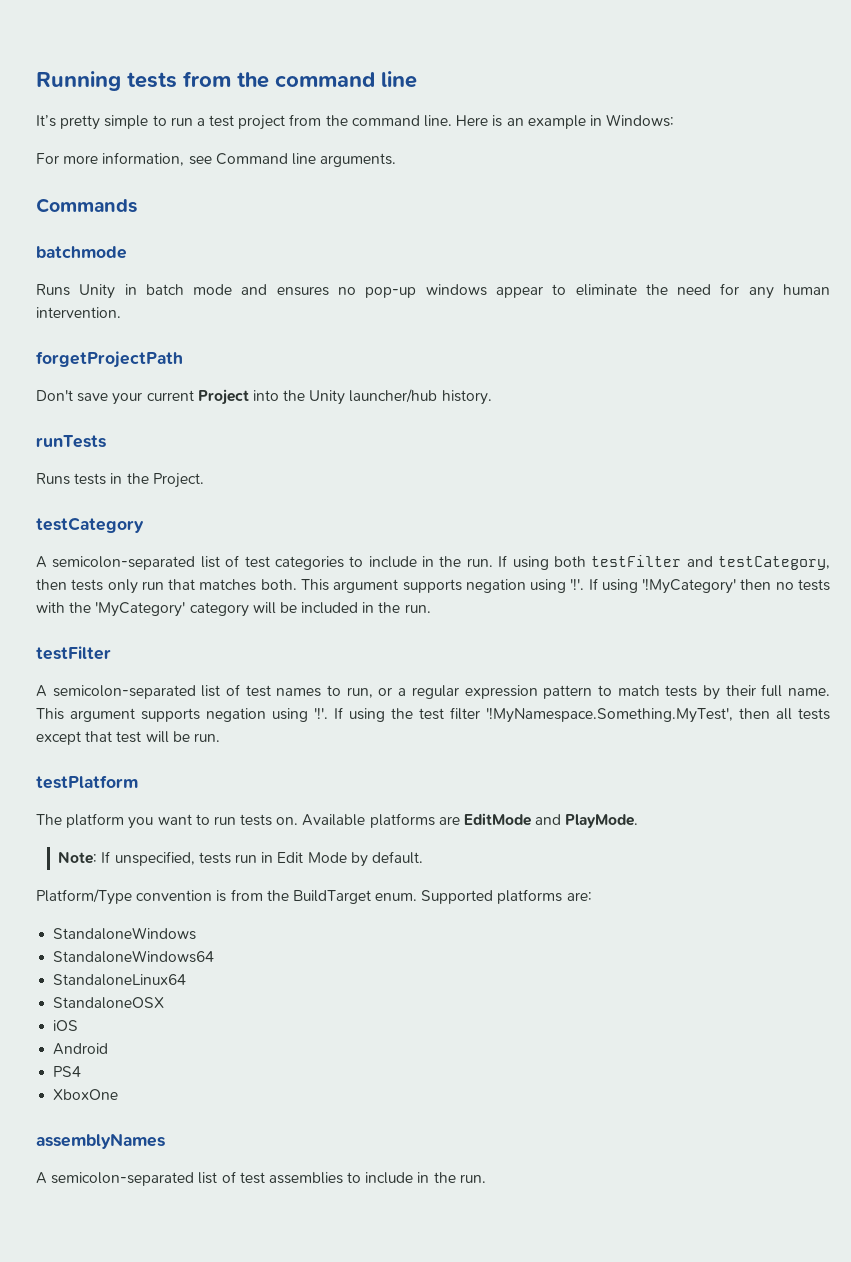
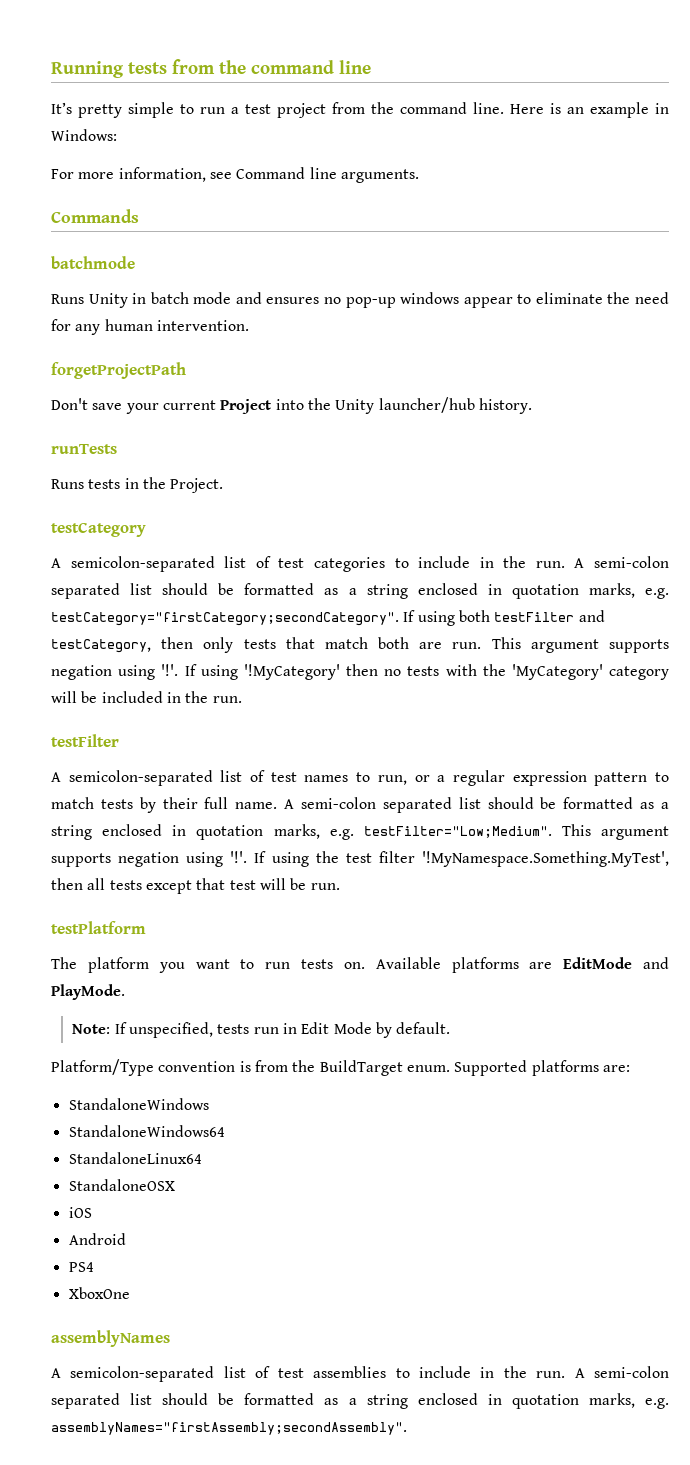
+ A semi-colon separated list should be formatted as a string enclosed in quotation marks, e.g. testCategory="firstCategory;secondCategory".
- If using both testFilter and testCategory, then tests only run that matches both.
+ If using both testFilter and testCategory, then only tests that match both are run.
+ A semi-colon separated list should be formatted as a string enclosed in quotation marks, e.g. testFilter="Low;Medium".
+ A semi-colon separated list should be formatted as a string enclosed in quotation marks, e.g. assemblyNames="firstAssembly;secondAssembly".

